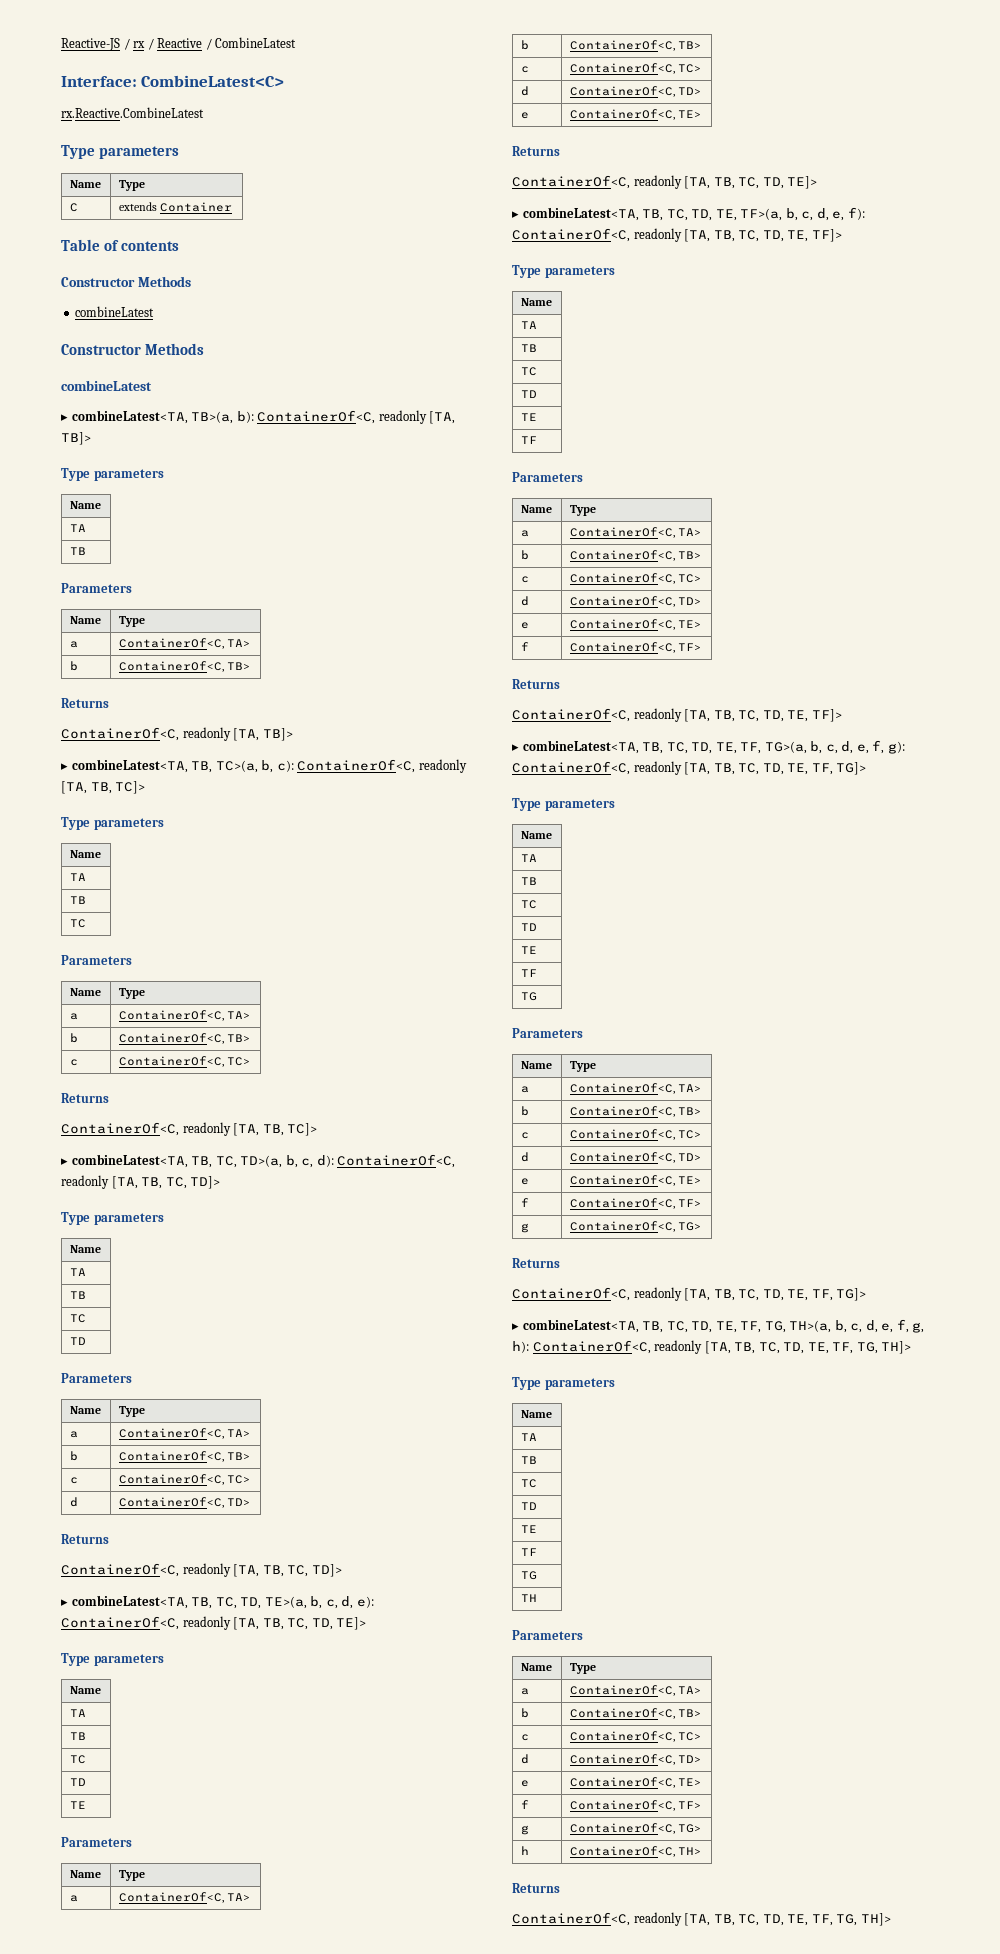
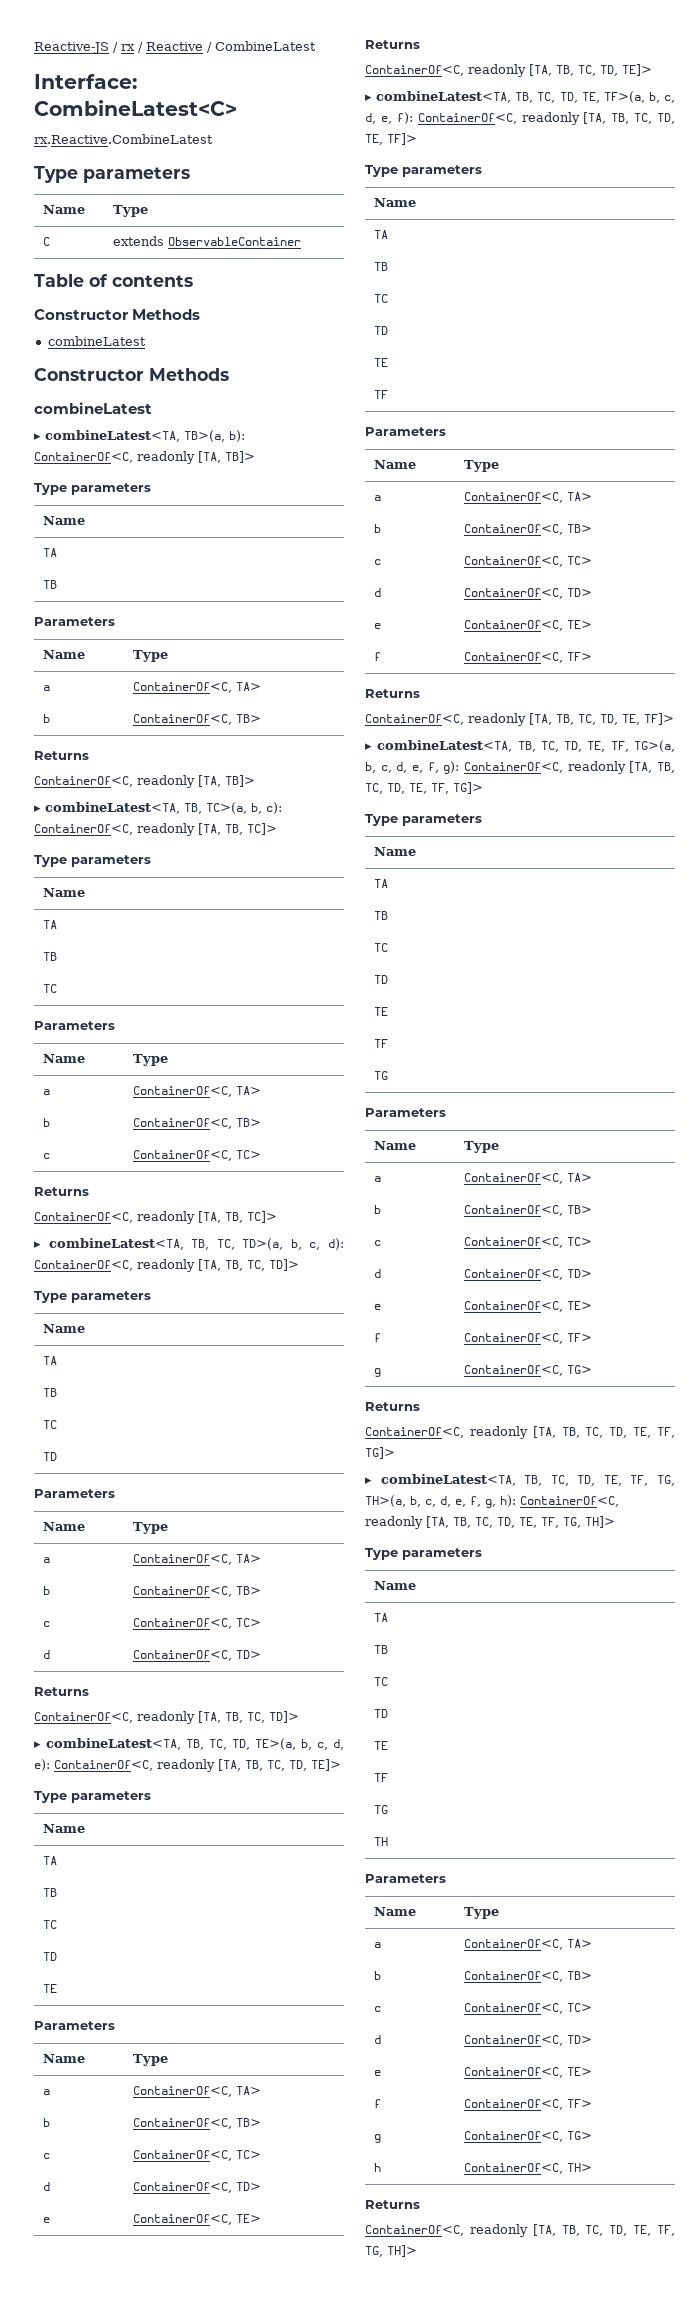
- C | extends Container
+ C | extends ObservableContainer

